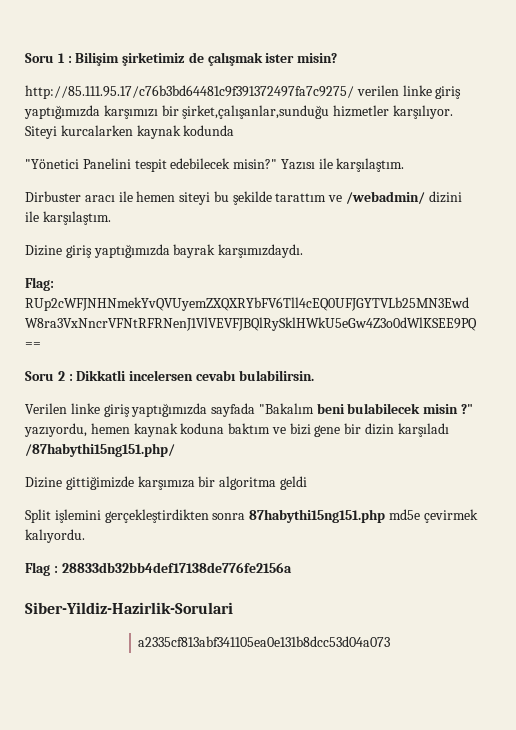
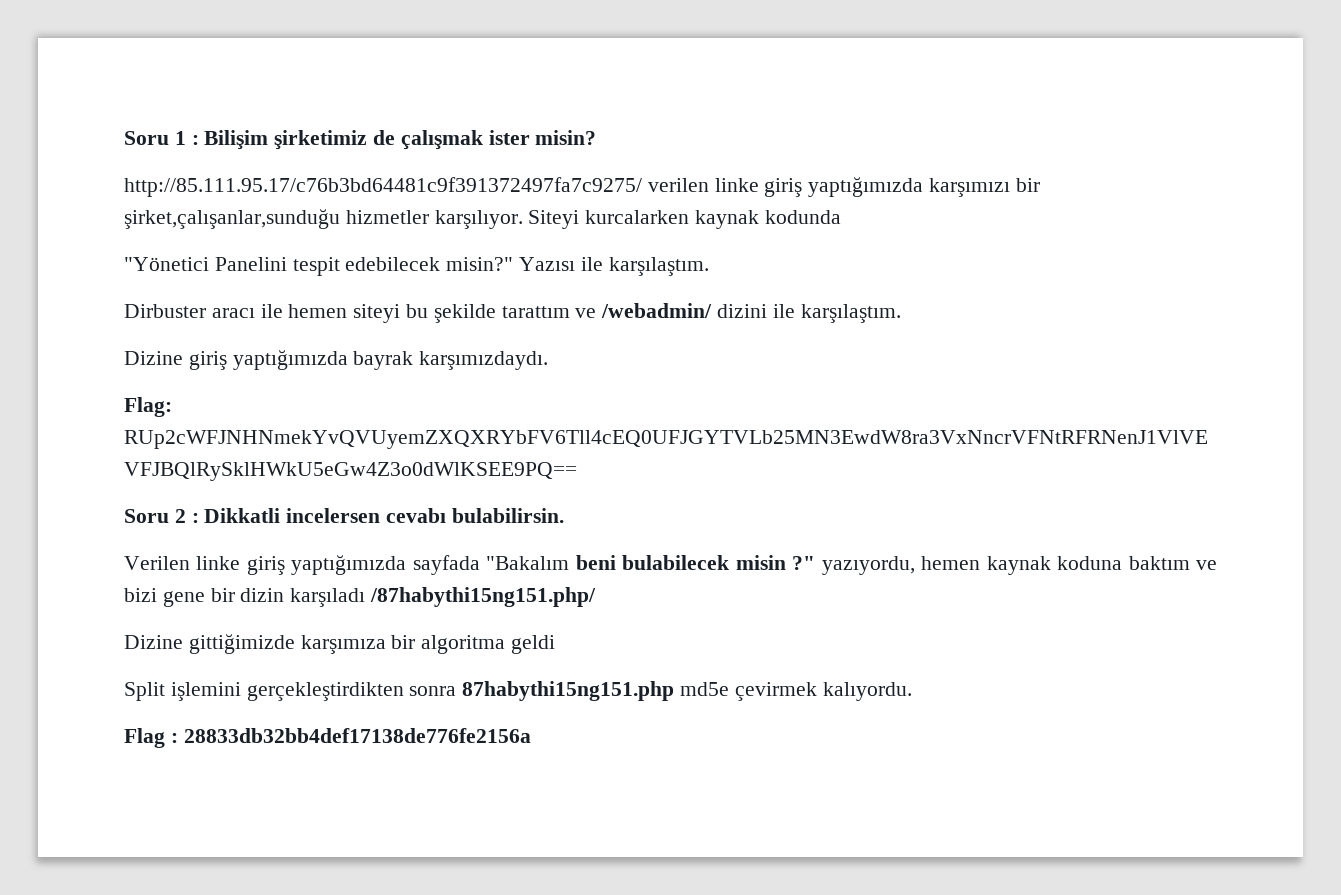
- Siber-Yildiz-Hazirlik-Sorulari
- a2335cf813abf341105ea0e131b8dcc53d04a073

